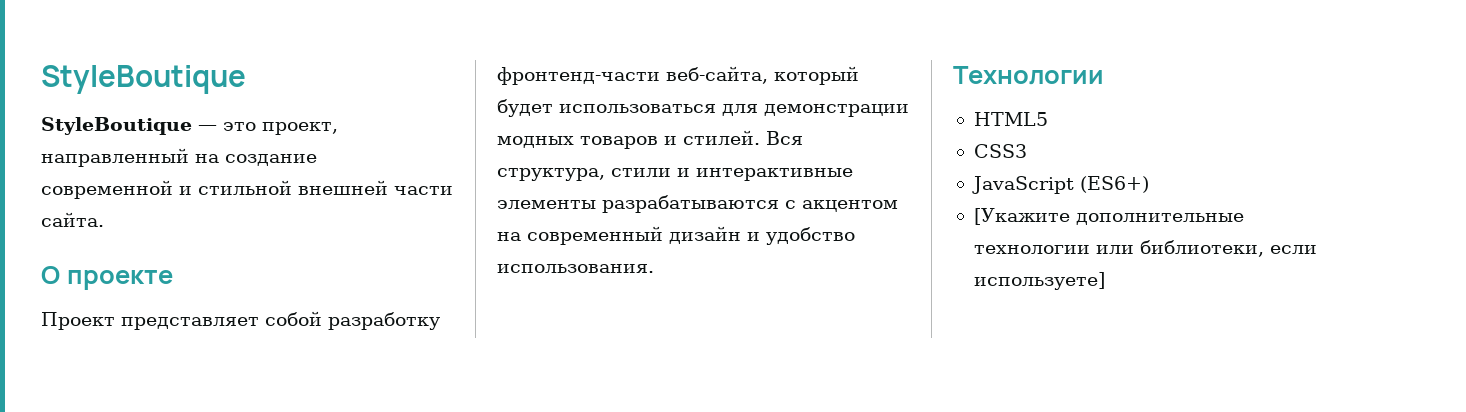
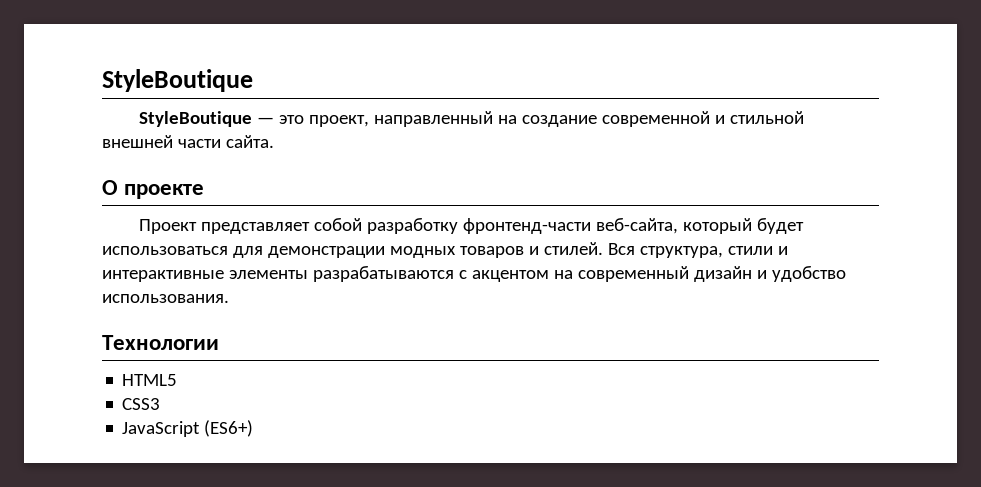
- [Укажите дополнительные технологии или библиотеки, если используете]

